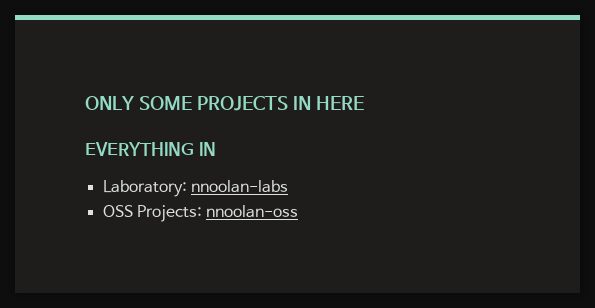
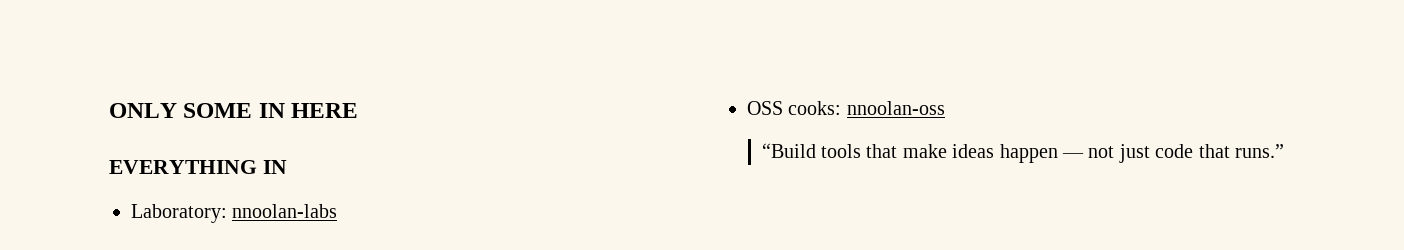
- ONLY SOME PROJECTS IN HERE
+ ONLY SOME IN HERE
- OSS Projects: nnoolan-oss
+ OSS cooks: nnoolan-oss
+ “Build tools that make ideas happen — not just code that runs.”

